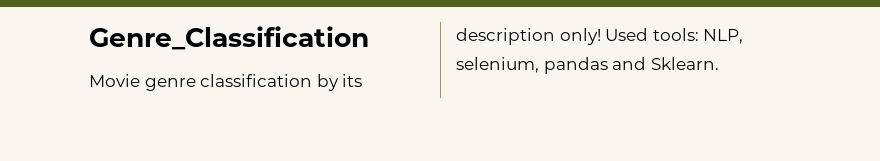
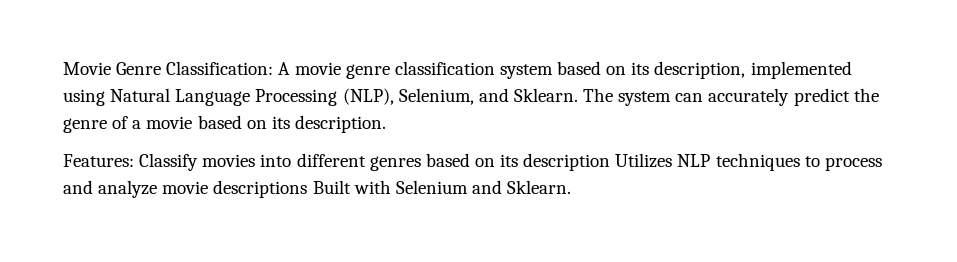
- Genre_Classification
- Movie genre classification by its description only! Used tools: NLP, selenium, pandas and Sklearn.
+ Movie Genre Classification: A movie genre classification system based on its description, implemented using Natural Language Processing (NLP), Selenium, and Sklearn. The system can accurately predict the genre of a movie based on its description.
+ Features: Classify movies into different genres based on its description Utilizes NLP techniques to process and analyze movie descriptions Built with Selenium and Sklearn.

